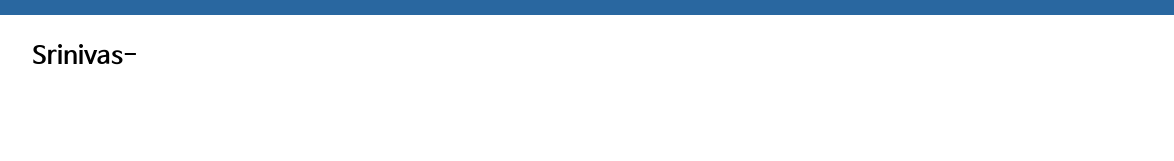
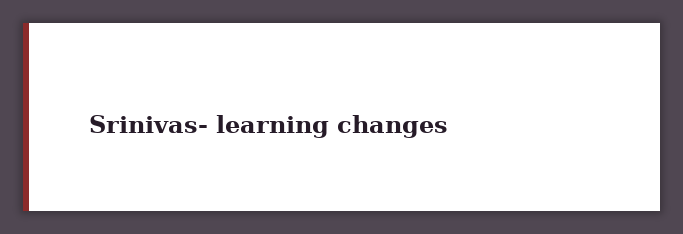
- Srinivas-
+ Srinivas- learning changes

